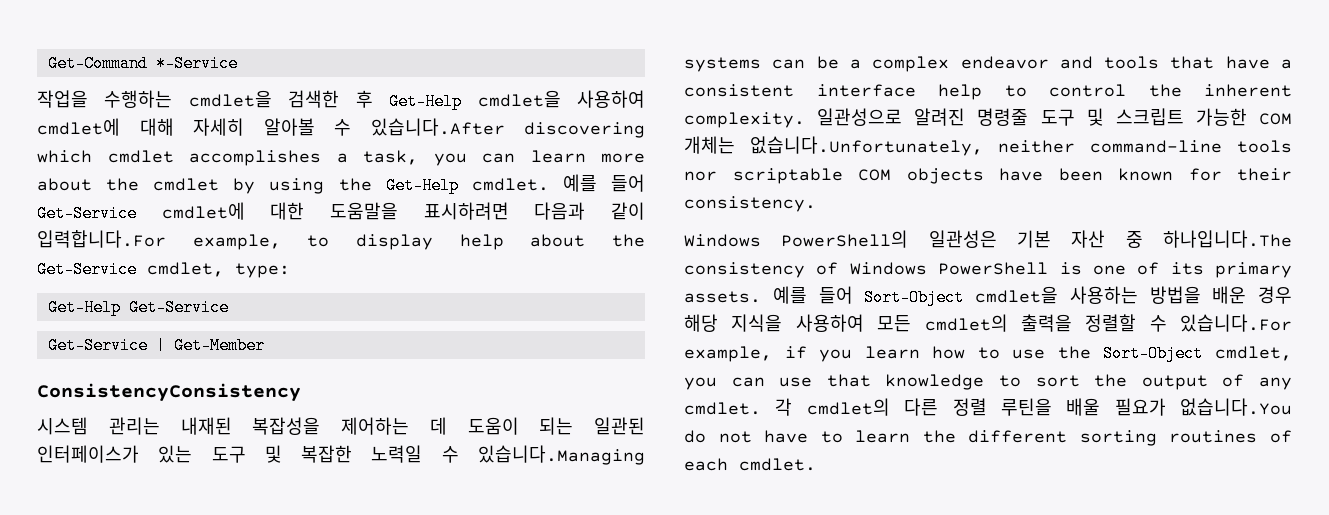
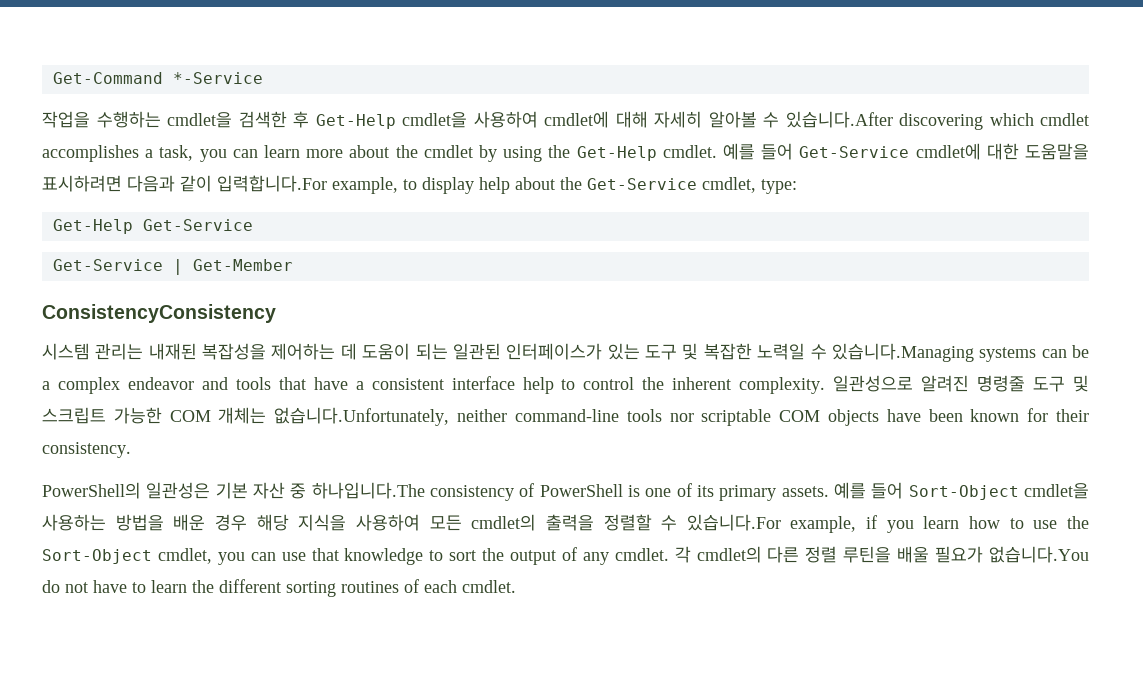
- Windows PowerShell의 일관성은 기본 자산 중 하나입니다.The consistency of Windows PowerShell is one of its primary assets.
+ PowerShell의 일관성은 기본 자산 중 하나입니다.The consistency of PowerShell is one of its primary assets.

